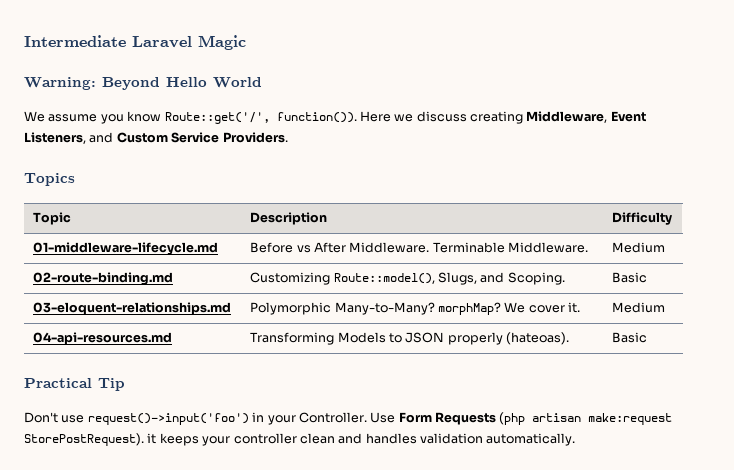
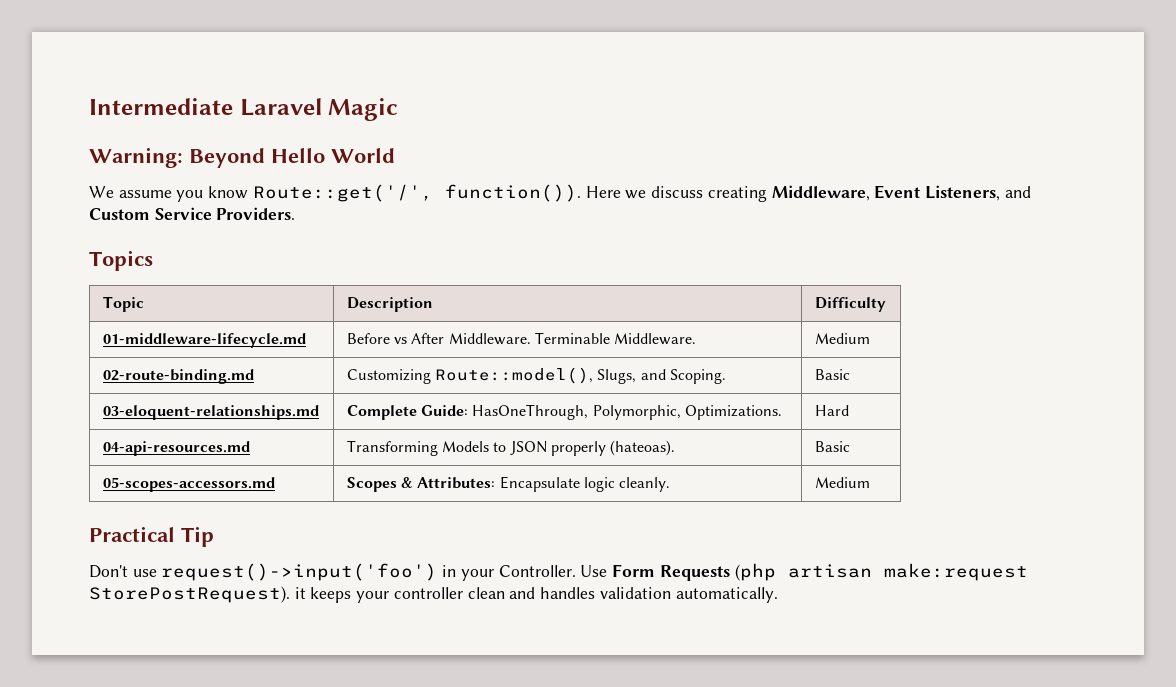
- 03-eloquent-relationships.md | Polymorphic Many-to-Many? morphMap? We cover it. | Medium
+ 03-eloquent-relationships.md | Complete Guide: HasOneThrough, Polymorphic, Optimizations. | Hard
+ 05-scopes-accessors.md | Scopes & Attributes: Encapsulate logic cleanly. | Medium

